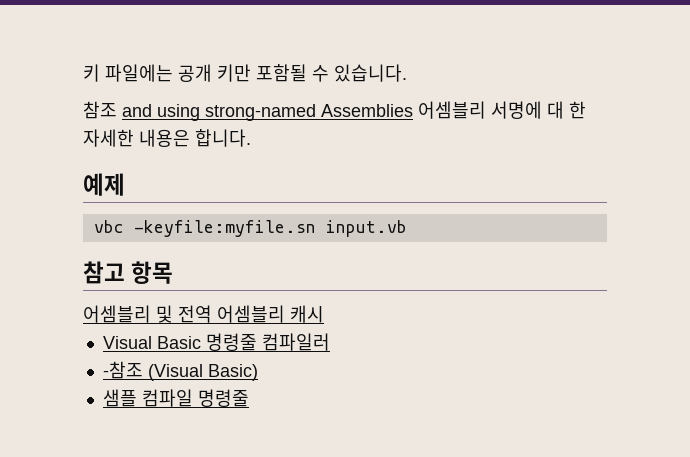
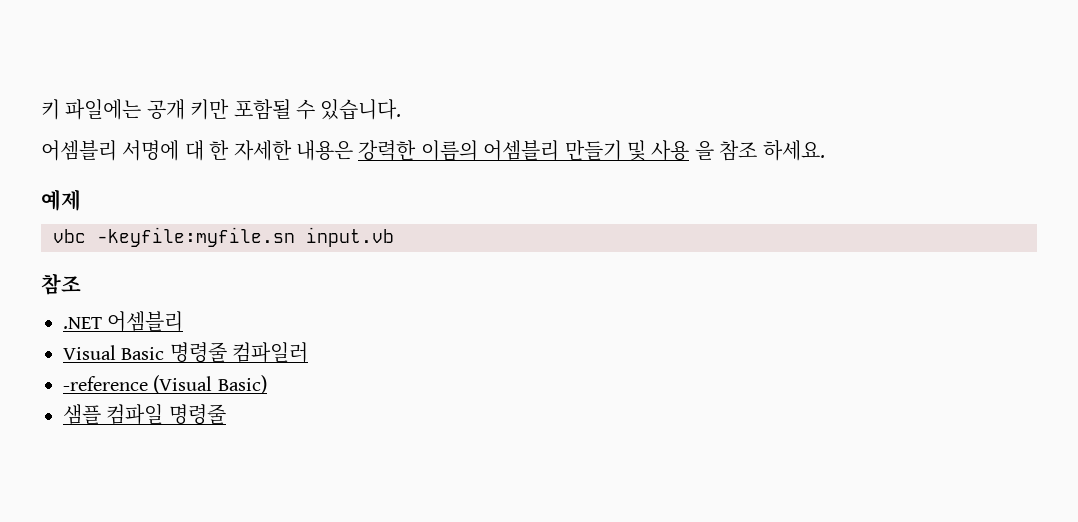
- 참조 and using strong-named Assemblies 어셈블리 서명에 대 한 자세한 내용은 합니다.
+ 어셈블리 서명에 대 한 자세한 내용은 강력한 이름의 어셈블리 만들기 및 사용 을 참조 하세요.
  vbc -keyfile:myfile.sn input.vb
- 참고 항목
- 어셈블리 및 전역 어셈블리 캐시
+ 참조
+ .NET 어셈블리
- -참조 (Visual Basic)
+ -reference (Visual Basic)

